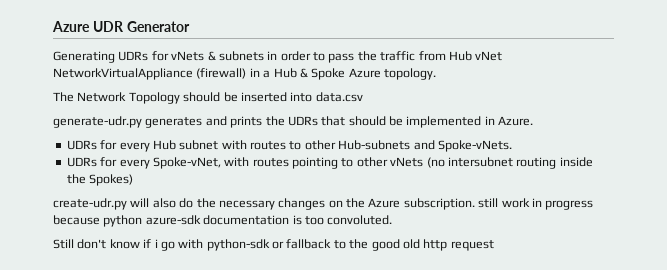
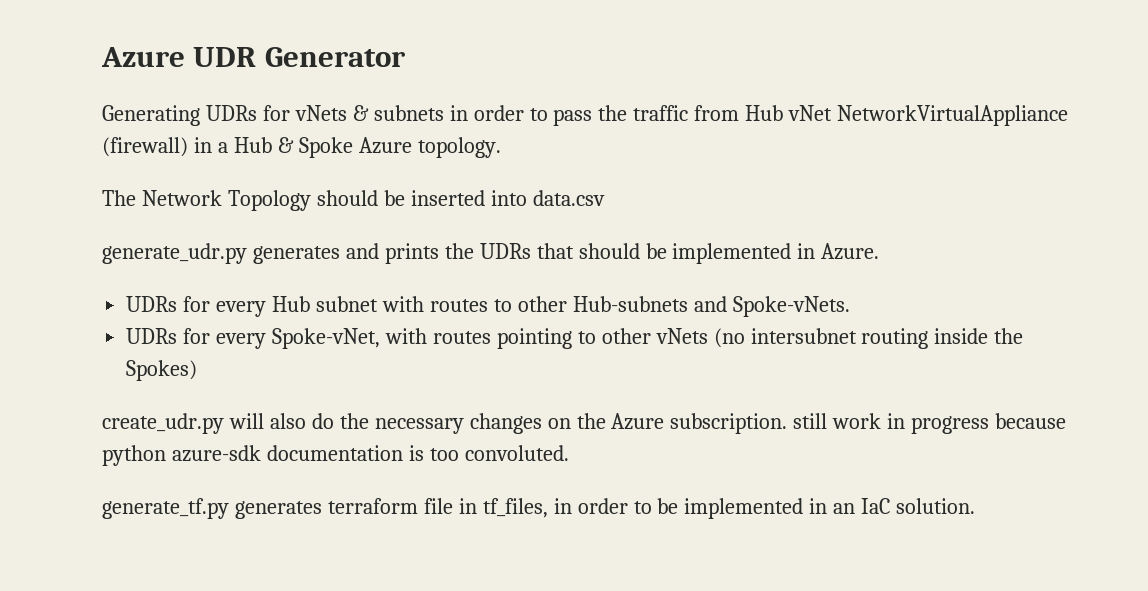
- generate-udr.py generates and prints the UDRs that should be implemented in Azure.
+ generate_udr.py generates and prints the UDRs that should be implemented in Azure.
- create-udr.py will also do the necessary changes on the Azure subscription. still work in progress because python azure-sdk documentation is too convoluted.
+ create_udr.py will also do the necessary changes on the Azure subscription. still work in progress because python azure-sdk documentation is too convoluted.
- Still don't know if i go with python-sdk or fallback to the good old http request
+ generate_tf.py generates terraform file in tf_files, in order to be implemented in an IaC solution.

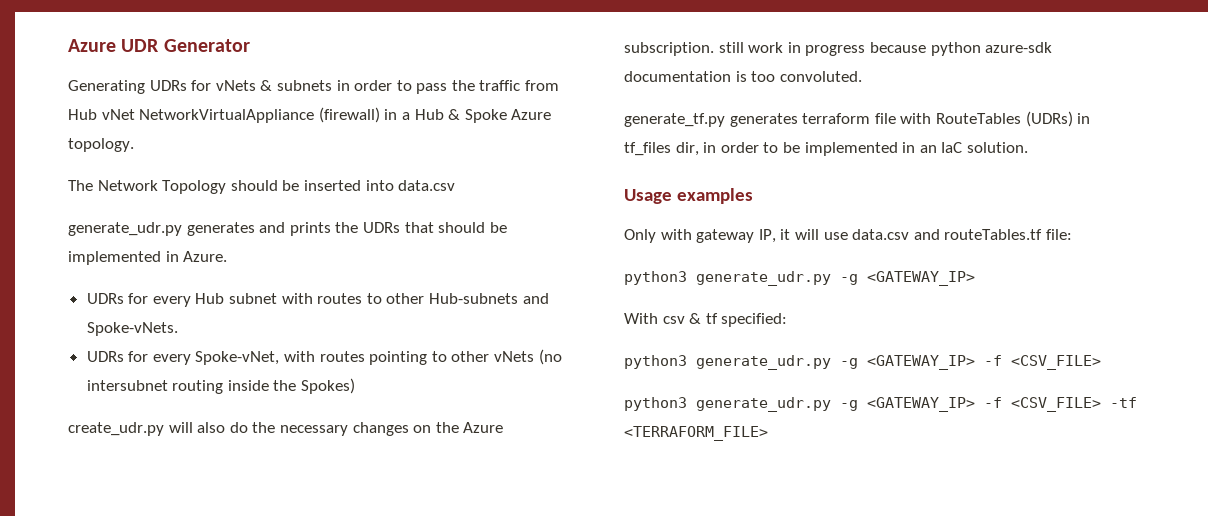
- generate_tf.py generates terraform file in tf_files, in order to be implemented in an IaC solution.
+ generate_tf.py generates terraform file with RouteTables (UDRs) in tf_files dir, in order to be implemented in an IaC solution.
+ Usage examples
+ Only with gateway IP, it will use data.csv and routeTables.tf file:
+ python3 generate_udr.py -g <GATEWAY_IP>
+ With csv & tf specified:
+ python3 generate_udr.py -g <GATEWAY_IP> -f <CSV_FILE>
+ python3 generate_udr.py -g <GATEWAY_IP> -f <CSV_FILE> -tf <TERRAFORM_FILE>

